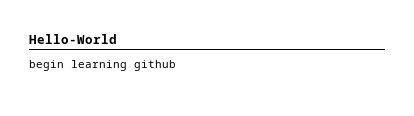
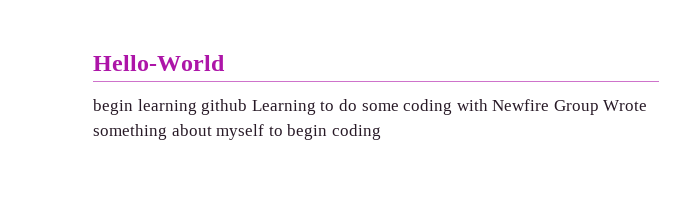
- begin learning github
+ begin learning github Learning to do some coding with Newfire Group Wrote something about myself to begin coding

